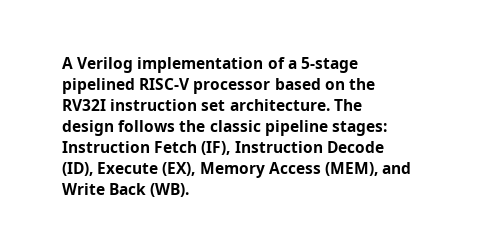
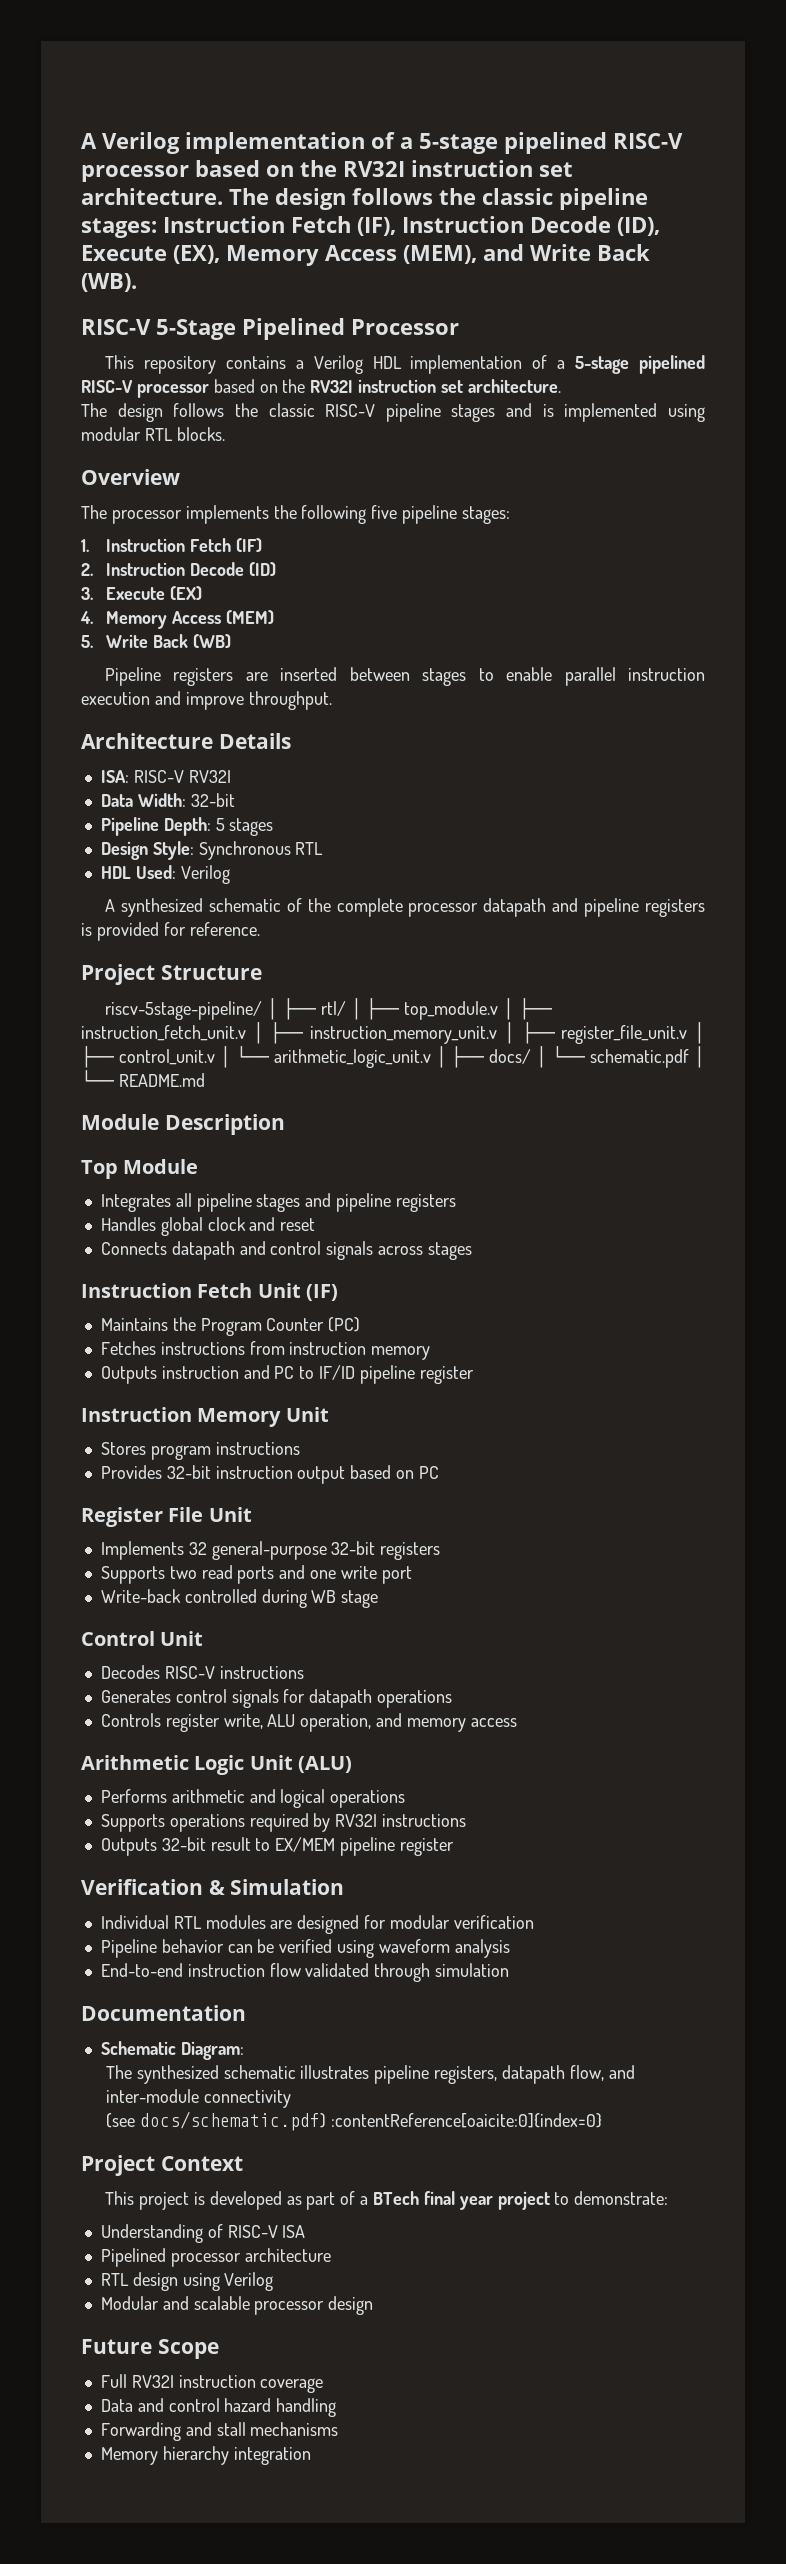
+ RISC-V 5-Stage Pipelined Processor
+ This repository contains a Verilog HDL implementation of a 5-stage pipelined RISC-V processor based on the RV32I instruction set architecture.
+ The design follows the classic RISC-V pipeline stages and is implemented using modular RTL blocks.
+ Overview
+ The processor implements the following five pipeline stages:
+ 1. Instruction Fetch (IF)
+ 2. Instruction Decode (ID)
+ 3. Execute (EX)
+ 4. Memory Access (MEM)
+ 5. Write Back (WB)
+ Pipeline registers are inserted between stages to enable parallel instruction execution and improve throughput.
+ Architecture Details
+ ISA: RISC-V RV32I
+ Data Width: 32-bit
+ Pipeline Depth: 5 stages
+ Design Style: Synchronous RTL
+ HDL Used: Verilog
+ A synthesized schematic of the complete processor datapath and pipeline registers is provided for reference.
+ Project Structure
+ riscv-5stage-pipeline/ │ ├── rtl/ │ ├── top_module.v │ ├── instruction_fetch_unit.v │ ├── instruction_memory_unit.v │ ├── register_file_unit.v │ ├── control_unit.v │ └── arithmetic_logic_unit.v │ ├── docs/ │ └── schematic.pdf │ └── README.md
+ Module Description
+ Top Module
+ Integrates all pipeline stages and pipeline registers
+ Handles global clock and reset
+ Connects datapath and control signals across stages
+ Instruction Fetch Unit (IF)
+ Maintains the Program Counter (PC)
+ Fetches instructions from instruction memory
+ Outputs instruction and PC to IF/ID pipeline register
+ Instruction Memory Unit
+ Stores program instructions
+ Provides 32-bit instruction output based on PC
+ Register File Unit
+ Implements 32 general-purpose 32-bit registers
+ Supports two read ports and one write port
+ Write-back controlled during WB stage
+ Control Unit
+ Decodes RISC-V instructions
+ Generates control signals for datapath operations
+ Controls register write, ALU operation, and memory access
+ Arithmetic Logic Unit (ALU)
+ Performs arithmetic and logical operations
+ Supports operations required by RV32I instructions
+ Outputs 32-bit result to EX/MEM pipeline register
+ Verification & Simulation
+ Individual RTL modules are designed for modular verification
+ Pipeline behavior can be verified using waveform analysis
+ End-to-end instruction flow validated through simulation
+ Documentation
+ Schematic Diagram:
+ The synthesized schematic illustrates pipeline registers, datapath flow, and inter-module connectivity
+ (see docs/schematic.pdf) :contentReference[oaicite:0]{index=0}
+ Project Context
+ This project is developed as part of a BTech final year project to demonstrate:
+ Understanding of RISC-V ISA
+ Pipelined processor architecture
+ RTL design using Verilog
+ Modular and scalable processor design
+ Future Scope
+ Full RV32I instruction coverage
+ Data and control hazard handling
+ Forwarding and stall mechanisms
+ Memory hierarchy integration

